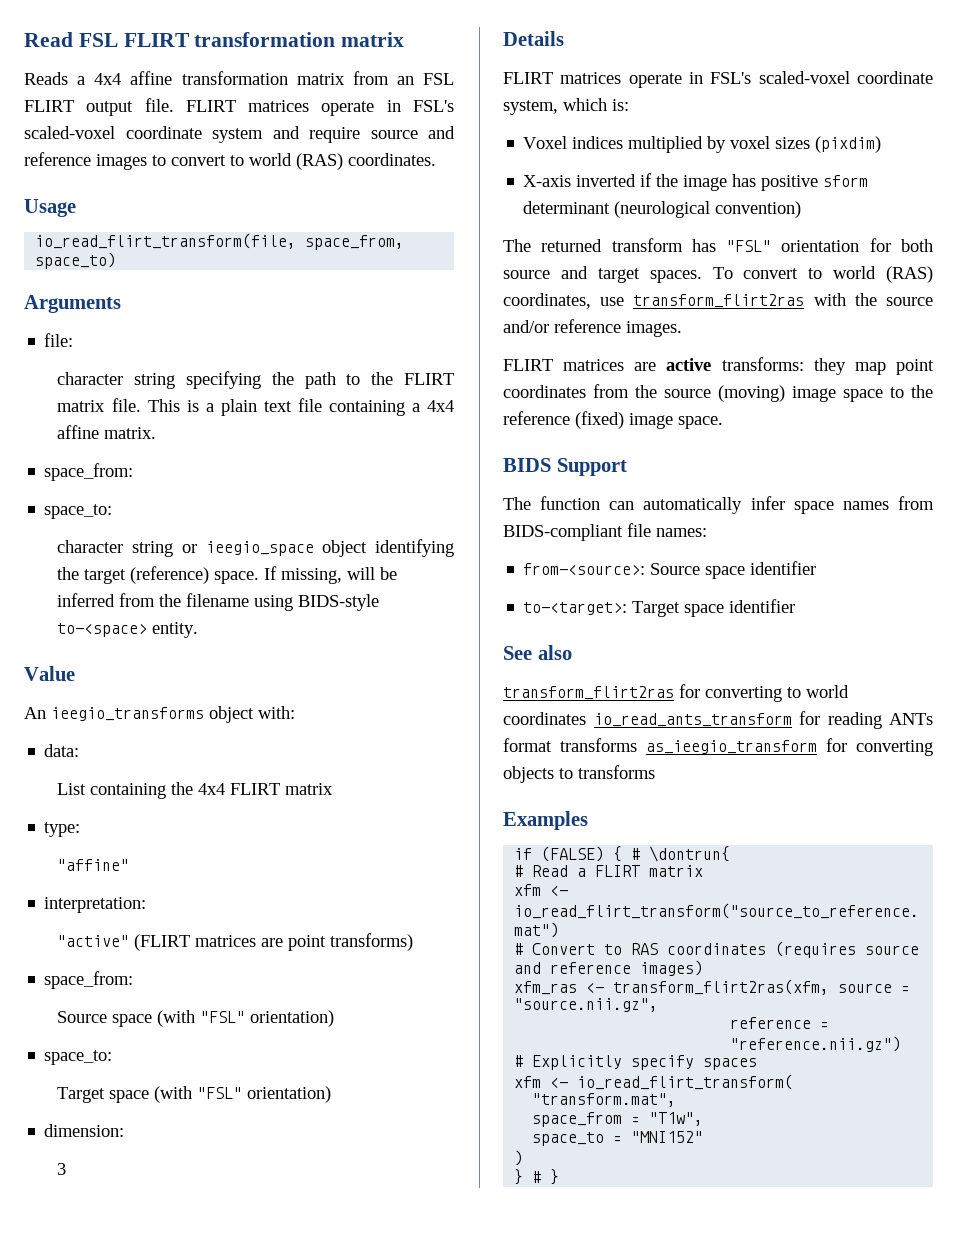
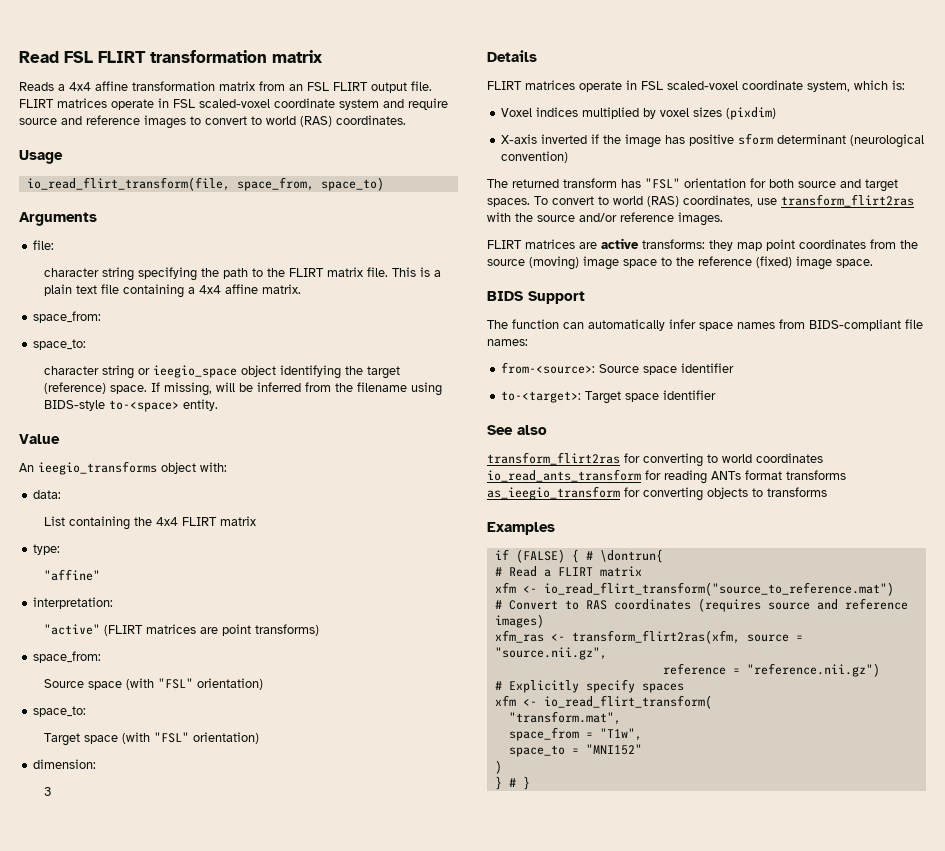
- FLIRT matrices operate in FSL's scaled-voxel coordinate system and require source and reference images to convert to world (RAS) coordinates.
+ FLIRT matrices operate in FSL scaled-voxel coordinate system and require source and reference images to convert to world (RAS) coordinates.
- FLIRT matrices operate in FSL's scaled-voxel coordinate system, which is:
+ FLIRT matrices operate in FSL scaled-voxel coordinate system, which is:

